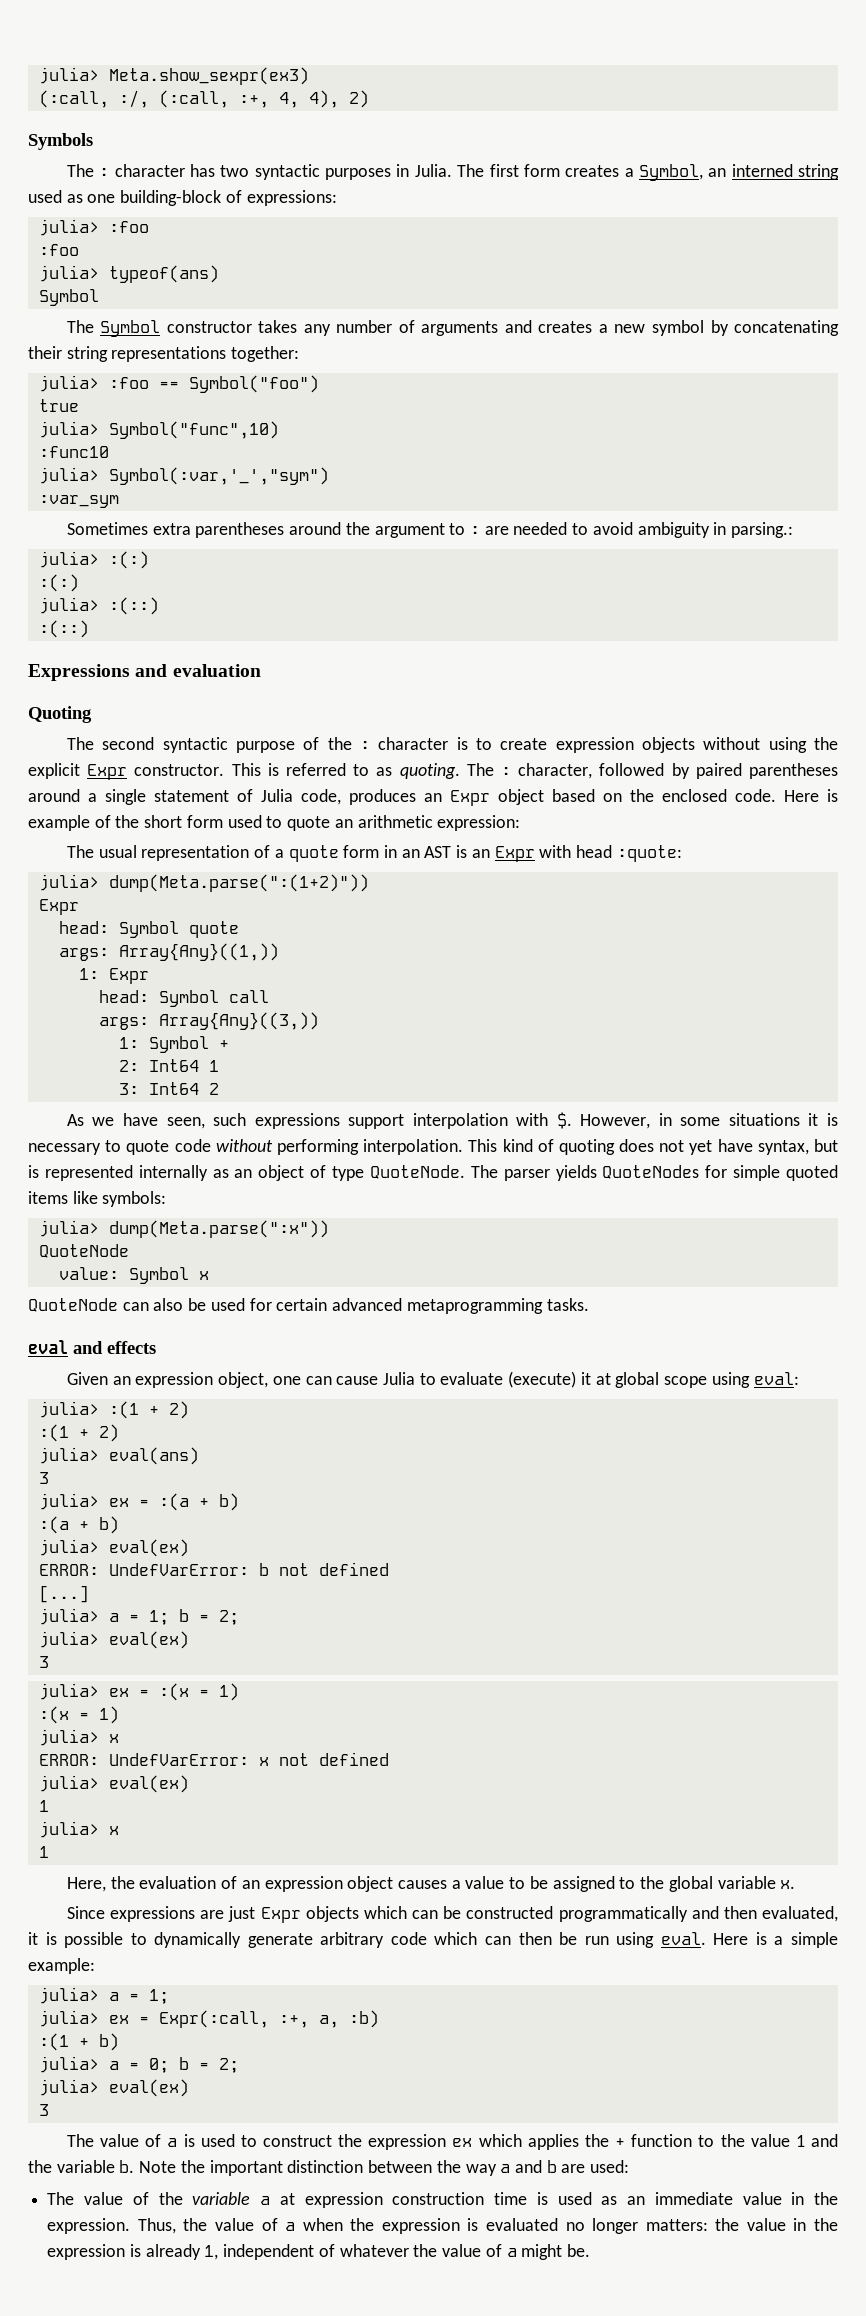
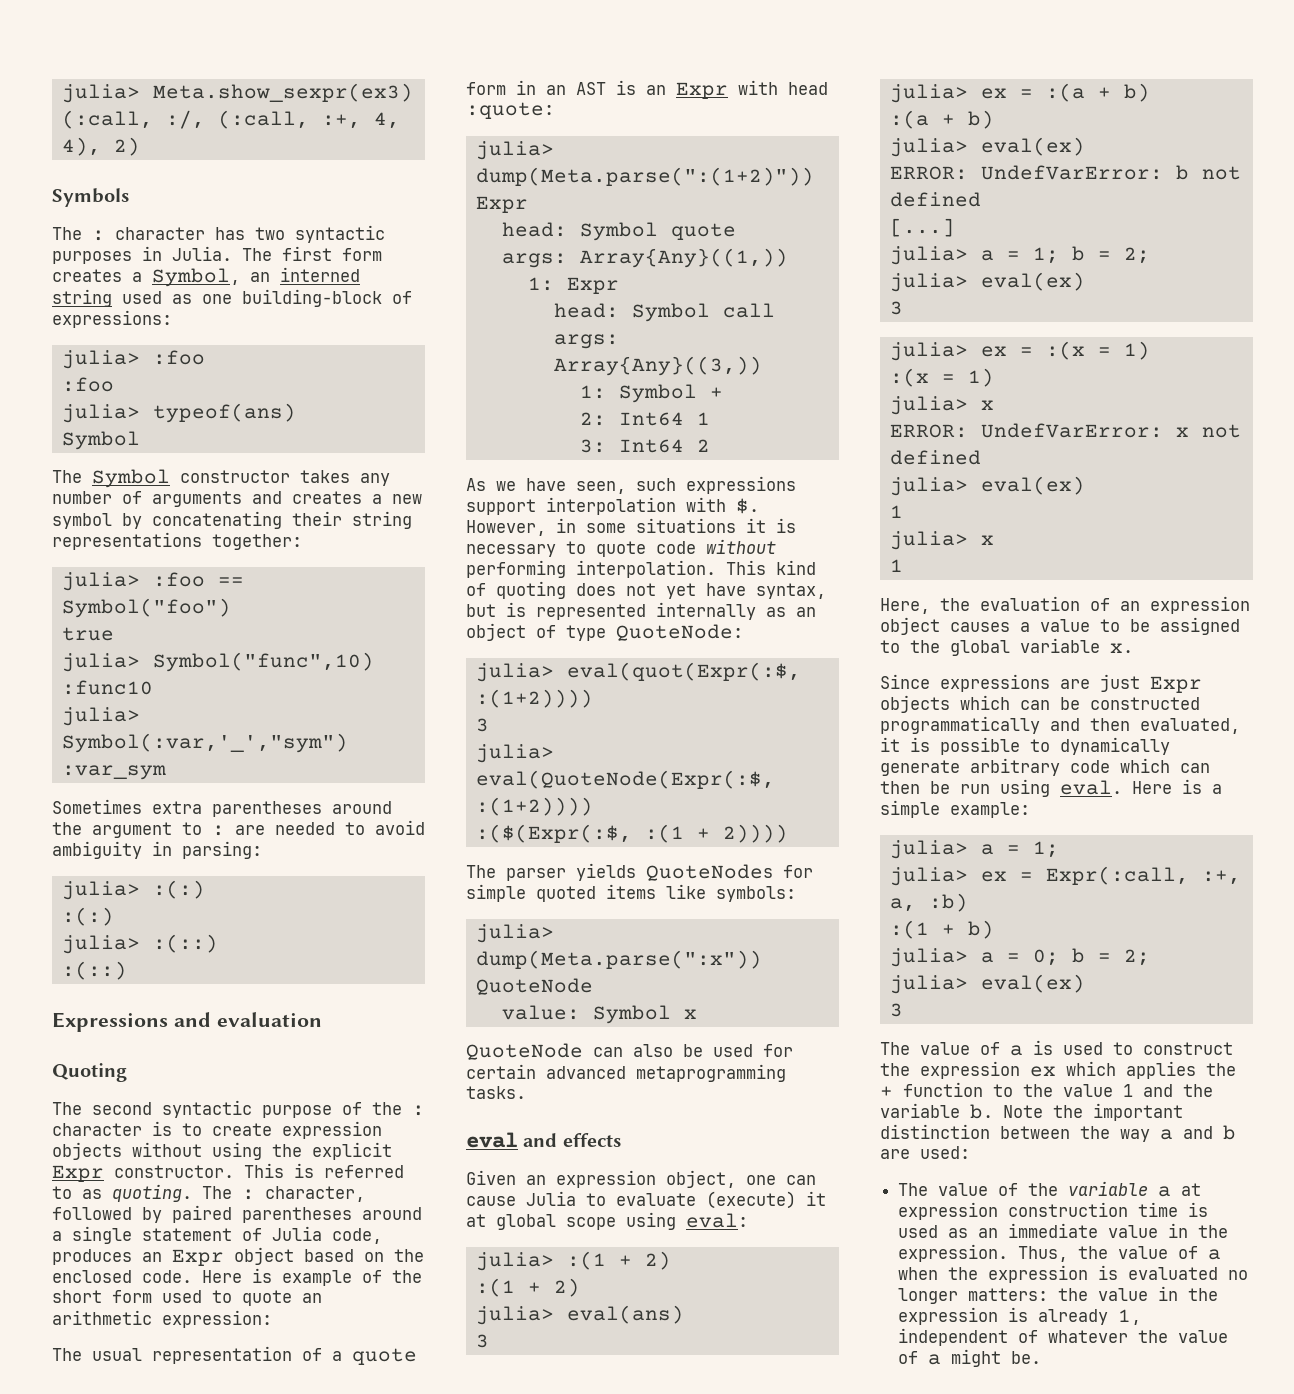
- Sometimes extra parentheses around the argument to : are needed to avoid ambiguity in parsing.:
+ Sometimes extra parentheses around the argument to : are needed to avoid ambiguity in parsing:
- This kind of quoting does not yet have syntax, but is represented internally as an object of type QuoteNode. The parser yields QuoteNodes for simple quoted items like symbols:
+ This kind of quoting does not yet have syntax, but is represented internally as an object of type QuoteNode:
+ julia> eval(quot(Expr(:$, :(1+2))))
+ 3
+ julia> eval(QuoteNode(Expr(:$, :(1+2))))
+ :($(Expr(:$, :(1 + 2))))
+ The parser yields QuoteNodes for simple quoted items like symbols:

